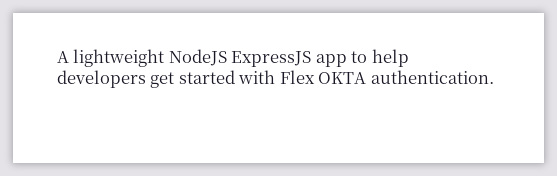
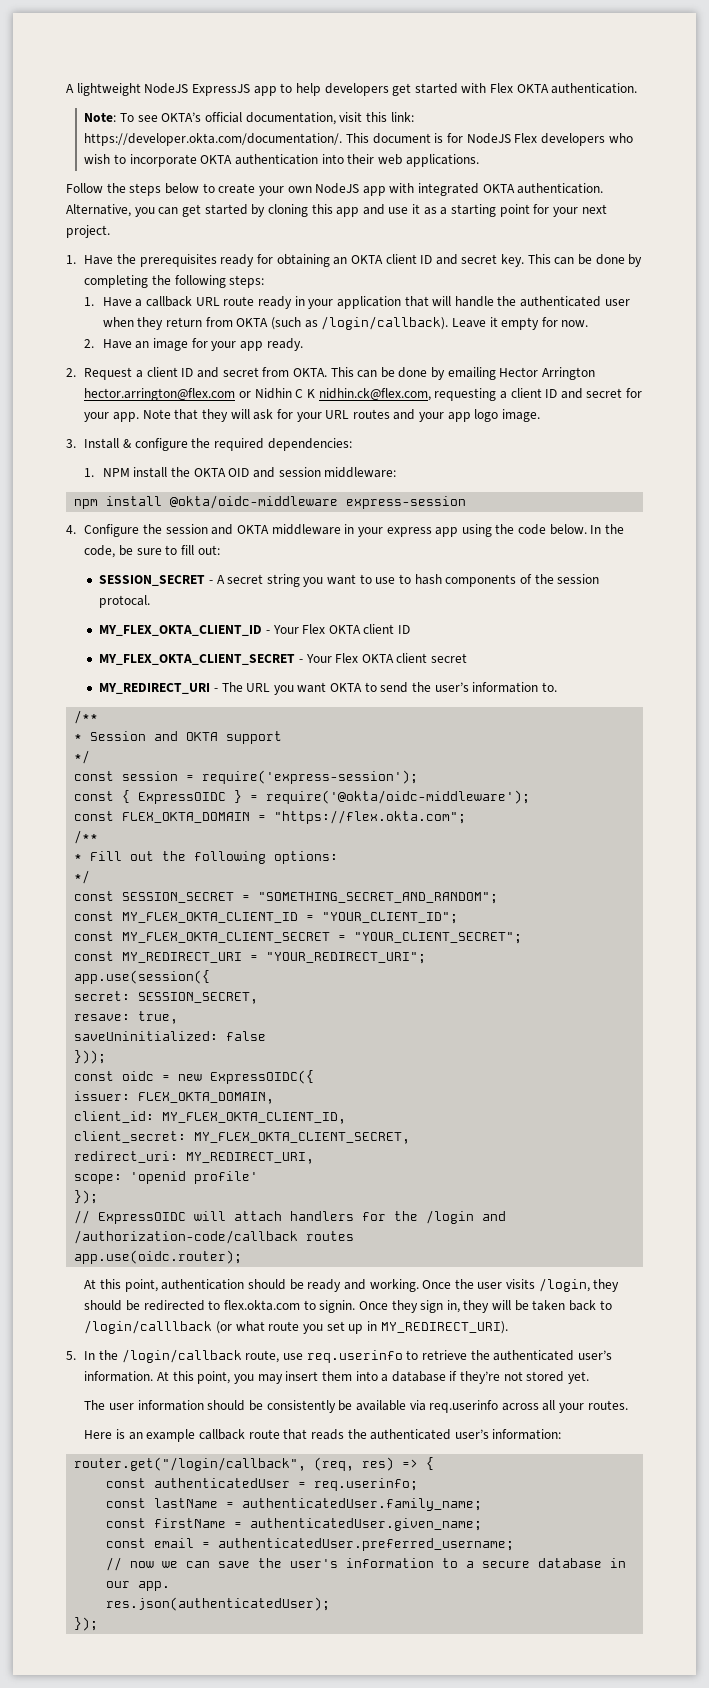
+ Note: To see OKTA’s official documentation, visit this link: https://developer.okta.com/documentation/. This document is for NodeJS Flex developers who wish to incorporate OKTA authentication into their web applications.
+ Follow the steps below to create your own NodeJS app with integrated OKTA authentication. Alternative, you can get started by cloning this app and use it as a starting point for your next project.
+ 1. Have the prerequisites ready for obtaining an OKTA client ID and secret key. This can be done by completing the following steps:
+ 1. Have a callback URL route ready in your application that will handle the authenticated user when they return from OKTA (such as /login/callback). Leave it empty for now.
+ 2. Have an image for your app ready.
+ 2. Request a client ID and secret from OKTA. This can be done by emailing Hector Arrington hector.arrington@flex.com or Nidhin C K nidhin.ck@flex.com, requesting a client ID and secret for your app. Note that they will ask for your URL routes and your app logo image.
+ 3. Install & configure the required dependencies:
+ 1. NPM install the OKTA OID and session middleware:
+ npm install @okta/oidc-middleware express-session
+ 4. Configure the session and OKTA middleware in your express app using the code below. In the code, be sure to fill out:
+ SESSION_SECRET - A secret string you want to use to hash components of the session protocal.
+ MY_FLEX_OKTA_CLIENT_ID - Your Flex OKTA client ID
+ MY_FLEX_OKTA_CLIENT_SECRET - Your Flex OKTA client secret
+ MY_REDIRECT_URI - The URL you want OKTA to send the user’s information to.
+ /**
+ * Session and OKTA support
+ */
+ const session = require('express-session');
+ const { ExpressOIDC } = require('@okta/oidc-middleware');
+ const FLEX_OKTA_DOMAIN = "https://flex.okta.com";
+ /**
+ * Fill out the following options:
+ */
+ const SESSION_SECRET = "SOMETHING_SECRET_AND_RANDOM";
+ const MY_FLEX_OKTA_CLIENT_ID = "YOUR_CLIENT_ID";
+ const MY_FLEX_OKTA_CLIENT_SECRET = "YOUR_CLIENT_SECRET";
+ const MY_REDIRECT_URI = "YOUR_REDIRECT_URI";
+ app.use(session({
+ secret: SESSION_SECRET,
+ resave: true,
+ saveUninitialized: false
+ }));
+ const oidc = new ExpressOIDC({
+ issuer: FLEX_OKTA_DOMAIN,
+ client_id: MY_FLEX_OKTA_CLIENT_ID,
+ client_secret: MY_FLEX_OKTA_CLIENT_SECRET,
+ redirect_uri: MY_REDIRECT_URI,
+ scope: 'openid profile'
+ });
+ // ExpressOIDC will attach handlers for the /login and /authorization-code/callback routes
+ app.use(oidc.router);
+ At this point, authentication should be ready and working. Once the user visits /login, they should be redirected to flex.okta.com to signin. Once they sign in, they will be taken back to /login/calllback (or what route you set up in MY_REDIRECT_URI).
+ 5. In the /login/callback route, use req.userinfo to retrieve the authenticated user’s information. At this point, you may insert them into a database if they’re not stored yet.
+ The user information should be consistently be available via req.userinfo across all your routes.
+ Here is an example callback route that reads the authenticated user’s information:
+ router.get("/login/callback", (req, res) => {
+ const authenticatedUser = req.userinfo;
+ const lastName = authenticatedUser.family_name;
+ const firstName = authenticatedUser.given_name;
+ const email = authenticatedUser.preferred_username;
+ // now we can save the user's information to a secure database in our app.
+ res.json(authenticatedUser);
+ });

